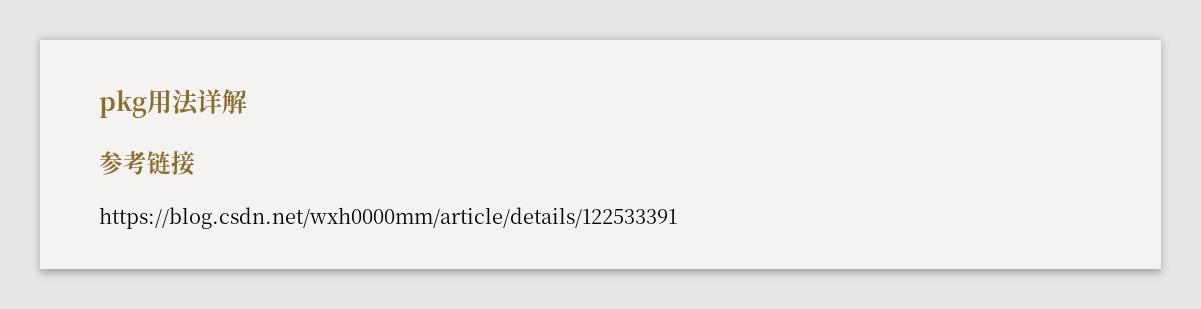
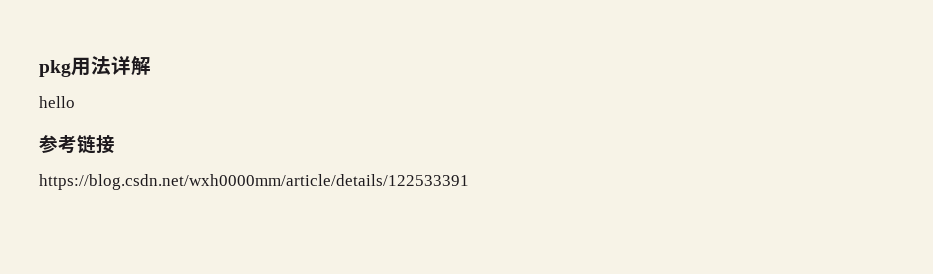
+ hello

